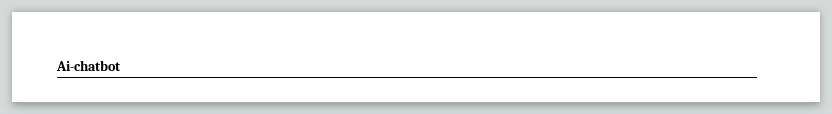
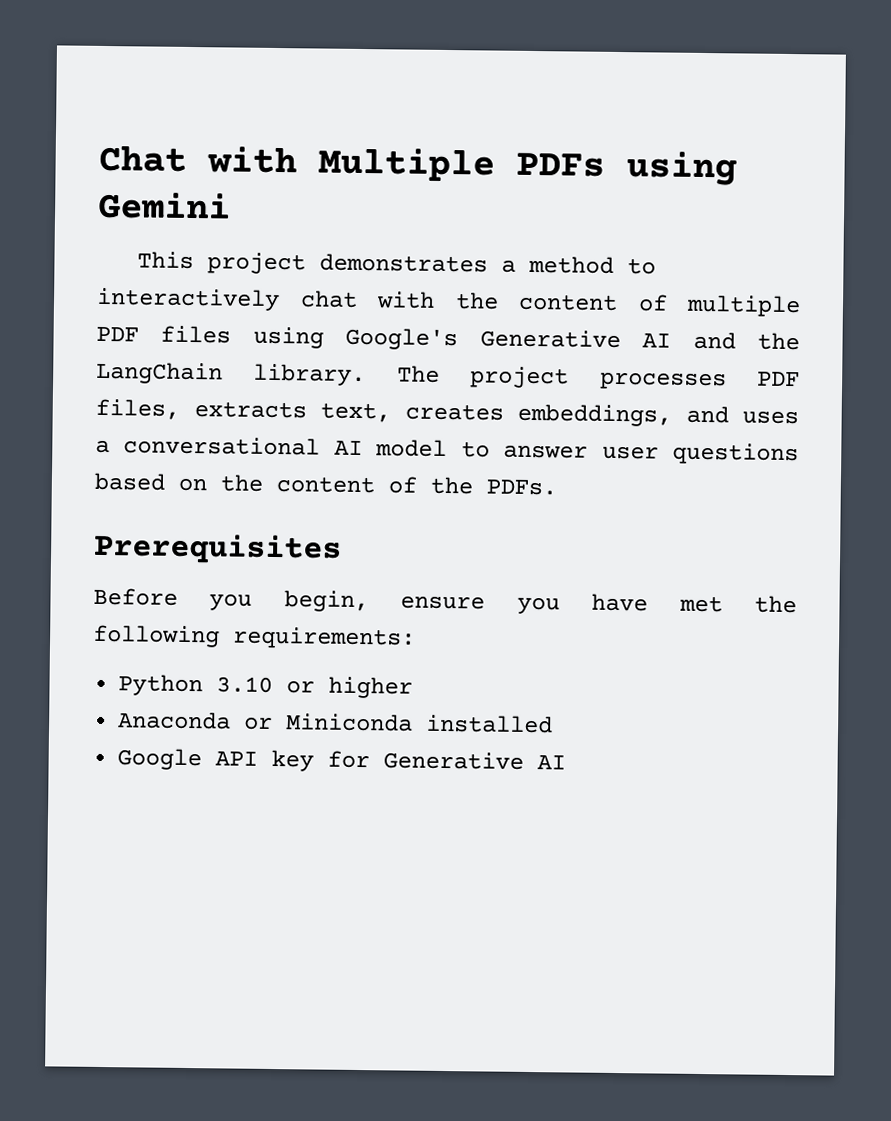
- Ai-chatbot
+ Chat with Multiple PDFs using Gemini
+ This project demonstrates a method to interactively chat with the content of multiple PDF files using Google's Generative AI and the LangChain library. The project processes PDF files, extracts text, creates embeddings, and uses a conversational AI model to answer user questions based on the content of the PDFs.
+ Prerequisites
+ Before you begin, ensure you have met the following requirements:
+ Python 3.10 or higher
+ Anaconda or Miniconda installed
+ Google API key for Generative AI

